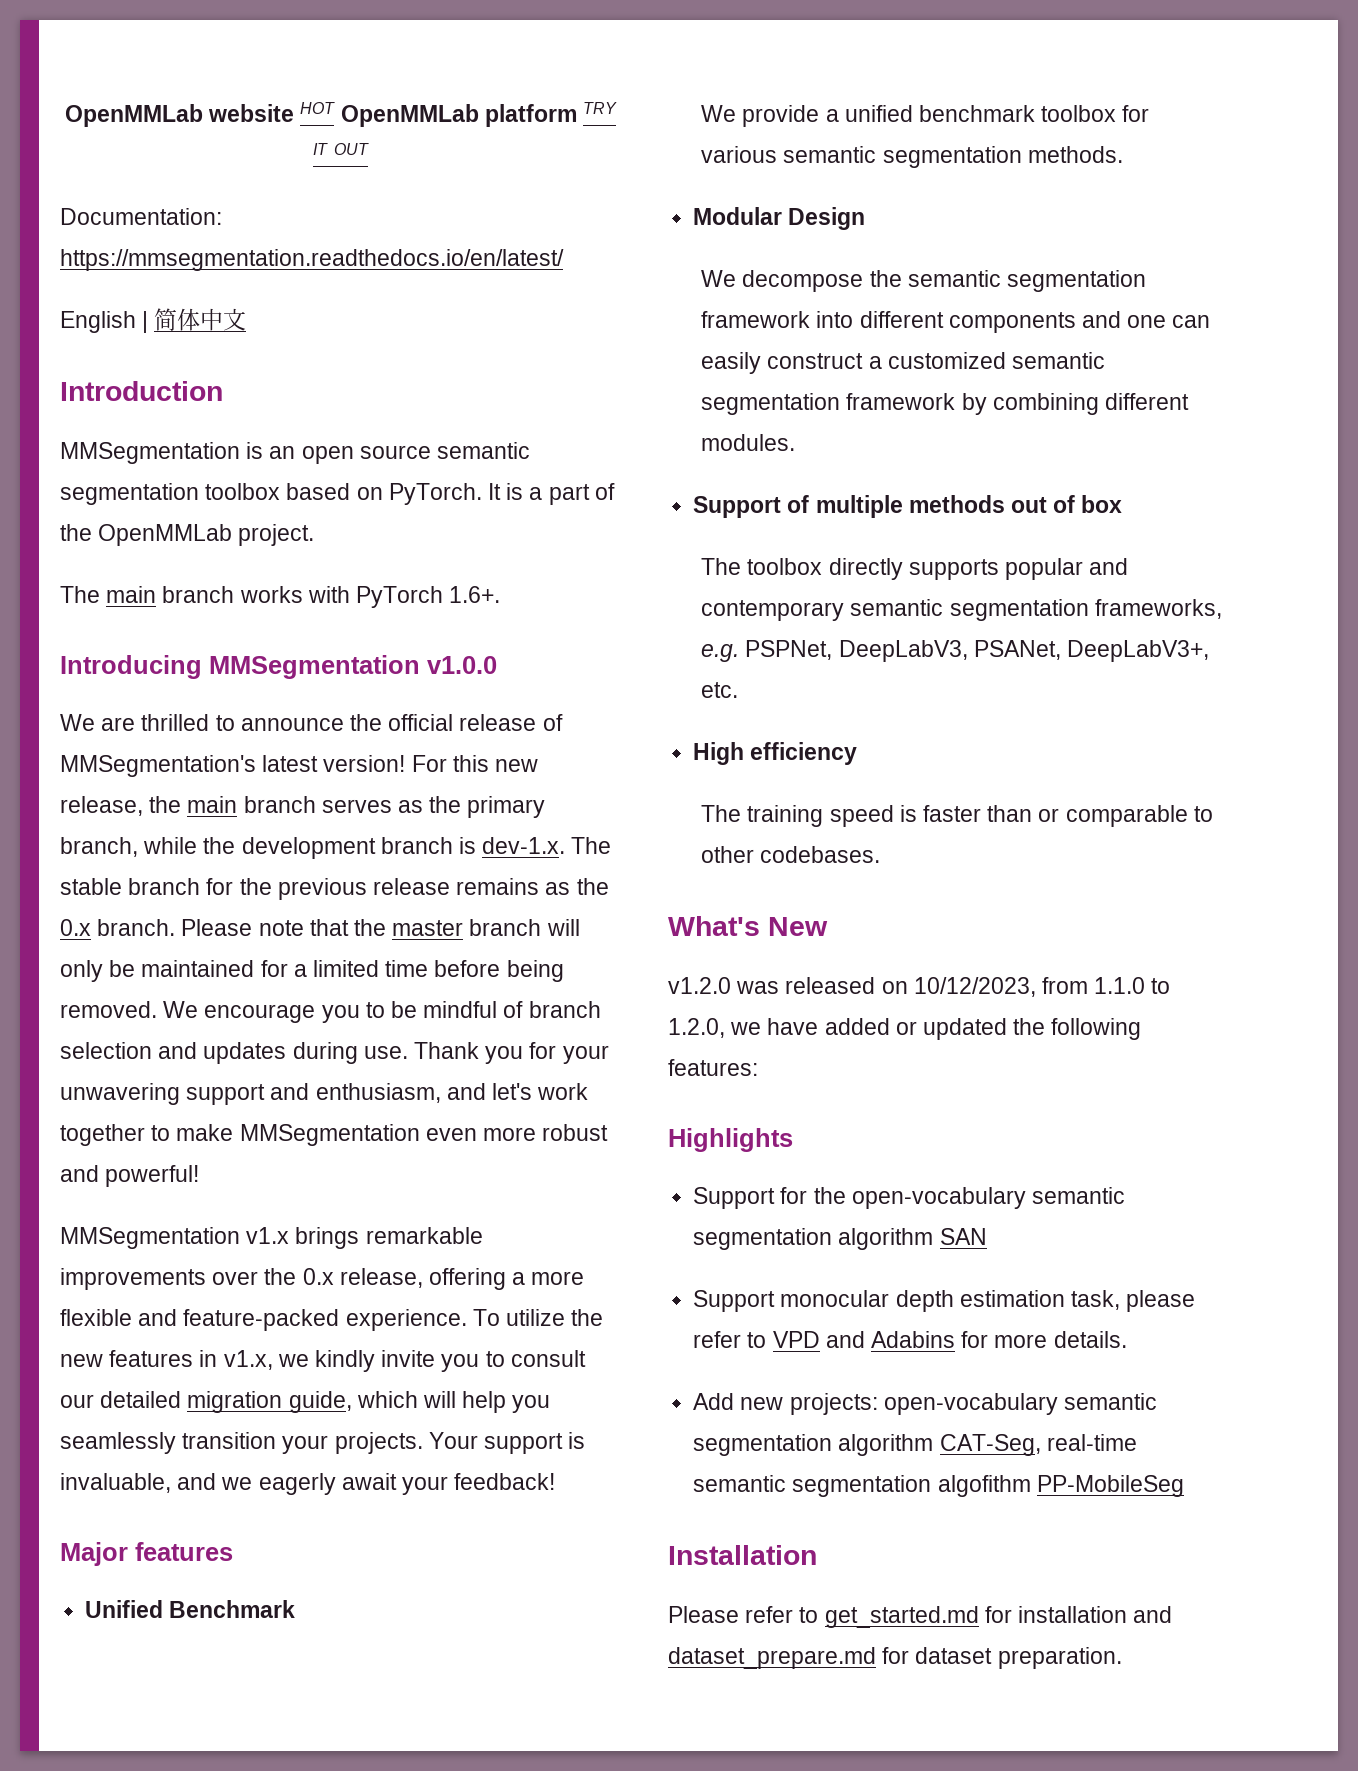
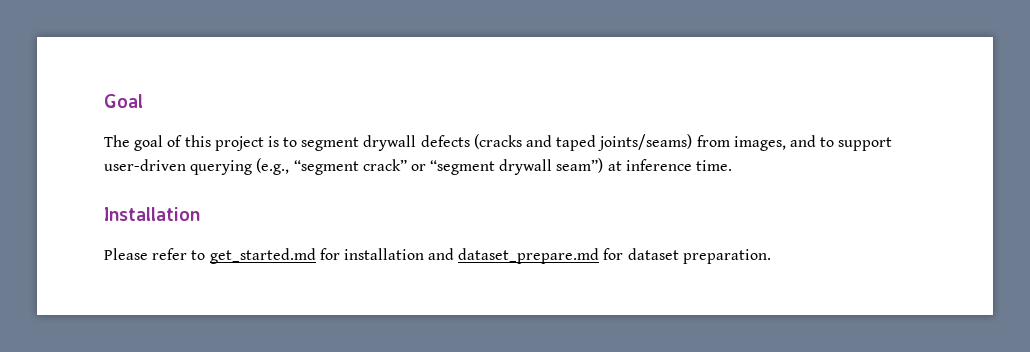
- OpenMMLab website HOT OpenMMLab platform TRY IT OUT
- Documentation: https://mmsegmentation.readthedocs.io/en/latest/
- English | 简体中文
- Introduction
- MMSegmentation is an open source semantic segmentation toolbox based on PyTorch. It is a part of the OpenMMLab project.
- The main branch works with PyTorch 1.6+.
- Introducing MMSegmentation v1.0.0
- We are thrilled to announce the official release of MMSegmentation's latest version! For this new release, the main branch serves as the primary branch, while the development branch is dev-1.x. The stable branch for the previous release remains as the 0.x branch. Please note that the master branch will only be maintained for a limited time before being removed. We encourage you to be mindful of branch selection and updates during use. Thank you for your unwavering support and enthusiasm, and let's work together to make MMSegmentation even more robust and powerful!
- MMSegmentation v1.x brings remarkable improvements over the 0.x release, offering a more flexible and feature-packed experience. To utilize the new features in v1.x, we kindly invite you to consult our detailed migration guide, which will help you seamlessly transition your projects. Your support is invaluable, and we eagerly await your feedback!
- Major features
- Unified Benchmark
- We provide a unified benchmark toolbox for various semantic segmentation methods.
- Modular Design
- We decompose the semantic segmentation framework into different components and one can easily construct a customized semantic segmentation framework by combining different modules.
- Support of multiple methods out of box
- The toolbox directly supports popular and contemporary semantic segmentation frameworks, e.g. PSPNet, DeepLabV3, PSANet, DeepLabV3+, etc.
- High efficiency
- The training speed is faster than or comparable to other codebases.
- What's New
- v1.2.0 was released on 10/12/2023, from 1.1.0 to 1.2.0, we have added or updated the following features:
- Highlights
- Support for the open-vocabulary semantic segmentation algorithm SAN
- Support monocular depth estimation task, please refer to VPD and Adabins for more details.
- Add new projects: open-vocabulary semantic segmentation algorithm CAT-Seg, real-time semantic segmentation algofithm PP-MobileSeg
+ Goal
+ The goal of this project is to segment drywall defects (cracks and taped joints/seams) from images, and to support user-driven querying (e.g., “segment crack” or “segment drywall seam”) at inference time.

